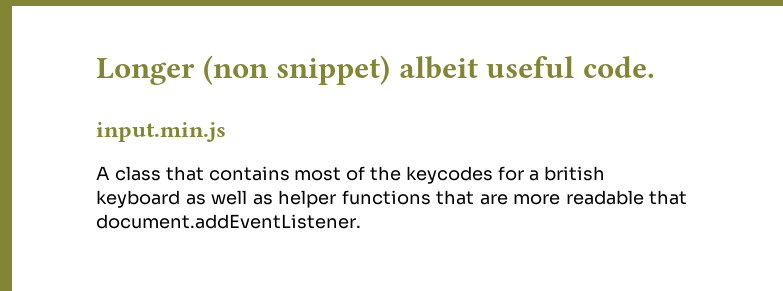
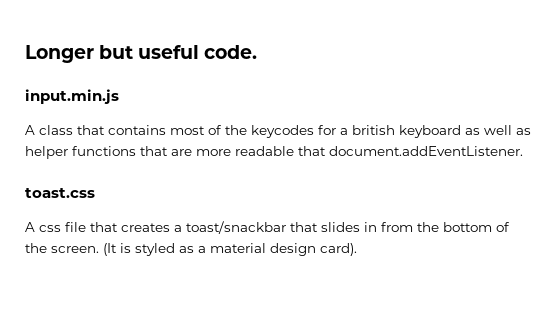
- Longer (non snippet) albeit useful code.
+ Longer but useful code.
+ toast.css
+ A css file that creates a toast/snackbar that slides in from the bottom of the screen. (It is styled as a material design card).

